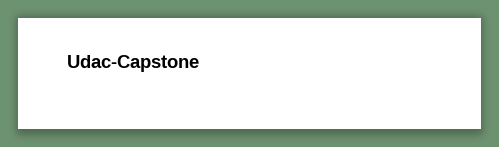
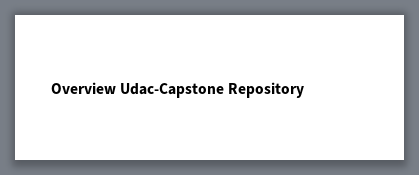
- Udac-Capstone
+ Overview Udac-Capstone Repository

